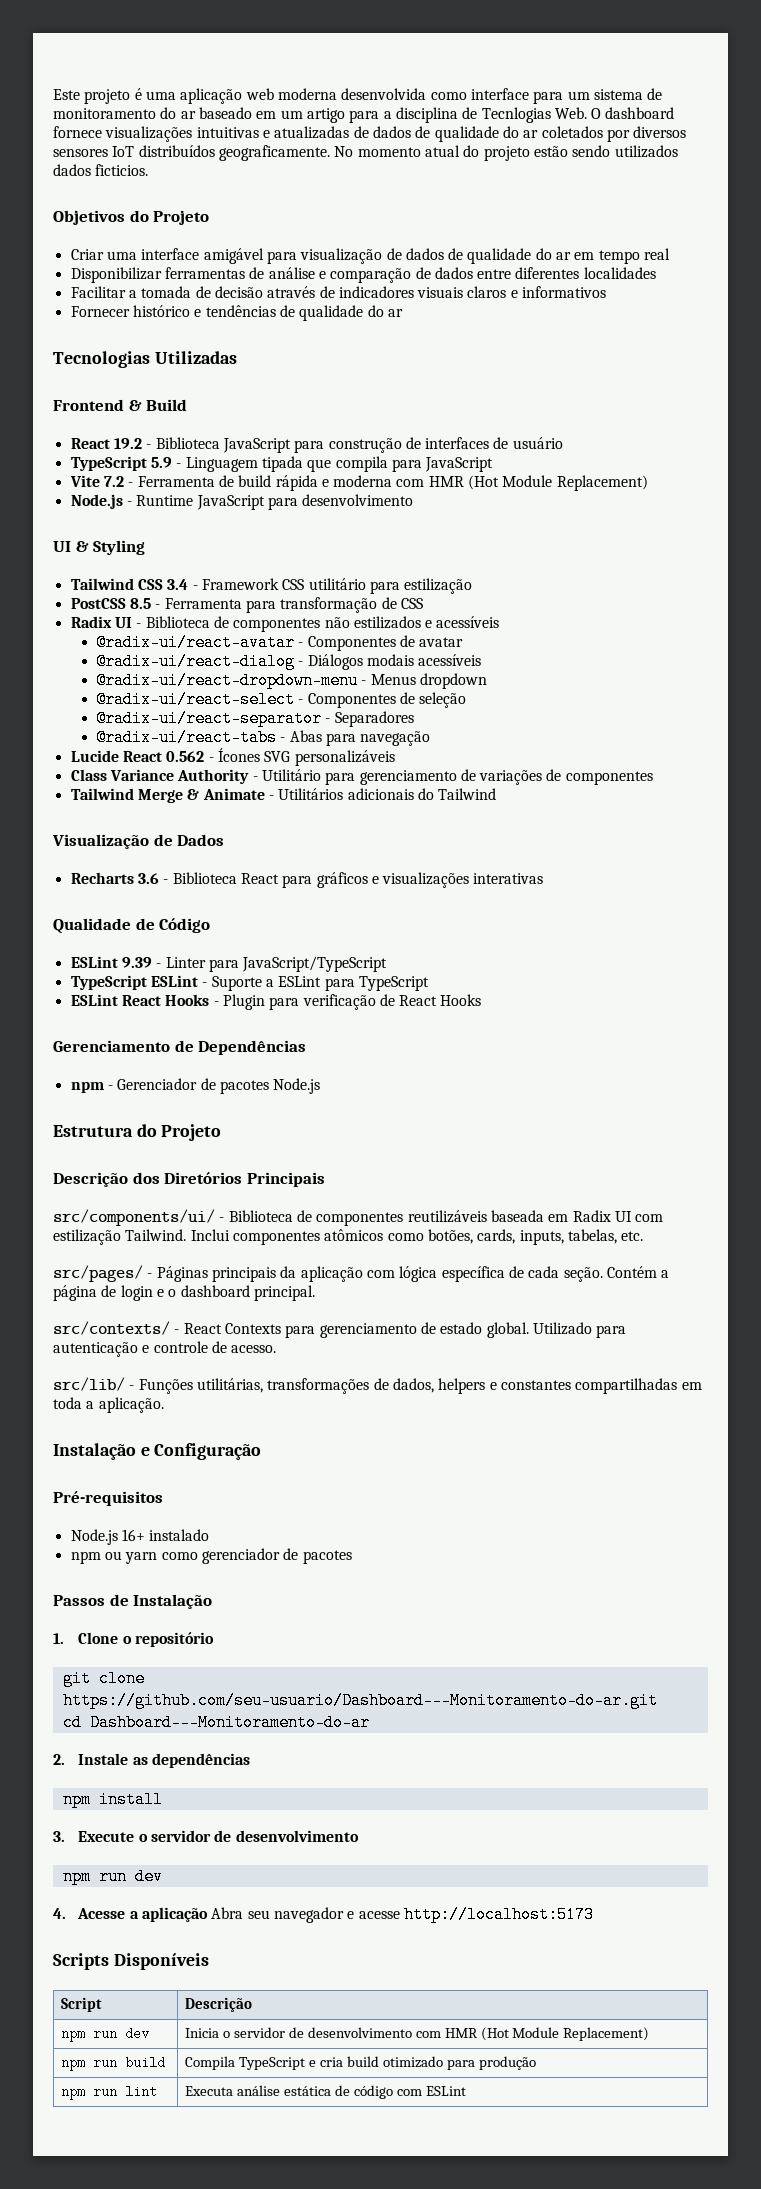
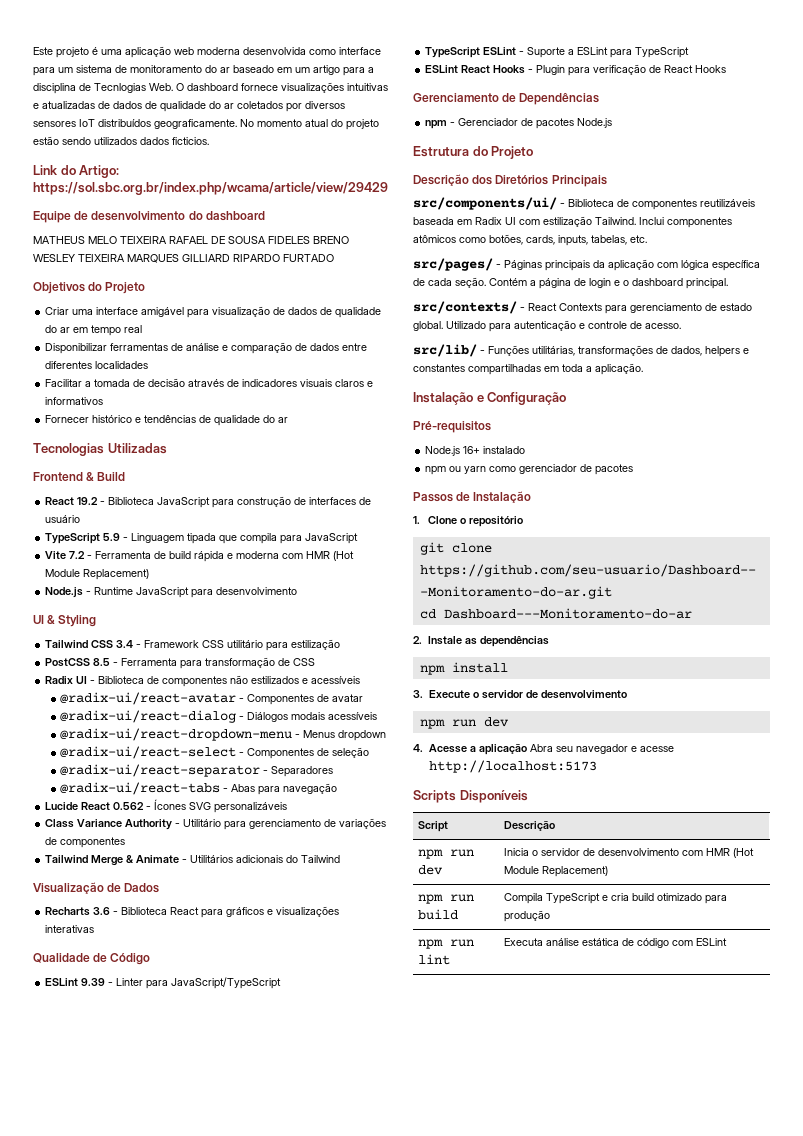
+ Link do Artigo: https://sol.sbc.org.br/index.php/wcama/article/view/29429
+ Equipe de desenvolvimento do dashboard
+ MATHEUS MELO TEIXEIRA RAFAEL DE SOUSA FIDELES BRENO WESLEY TEIXEIRA MARQUES GILLIARD RIPARDO FURTADO

